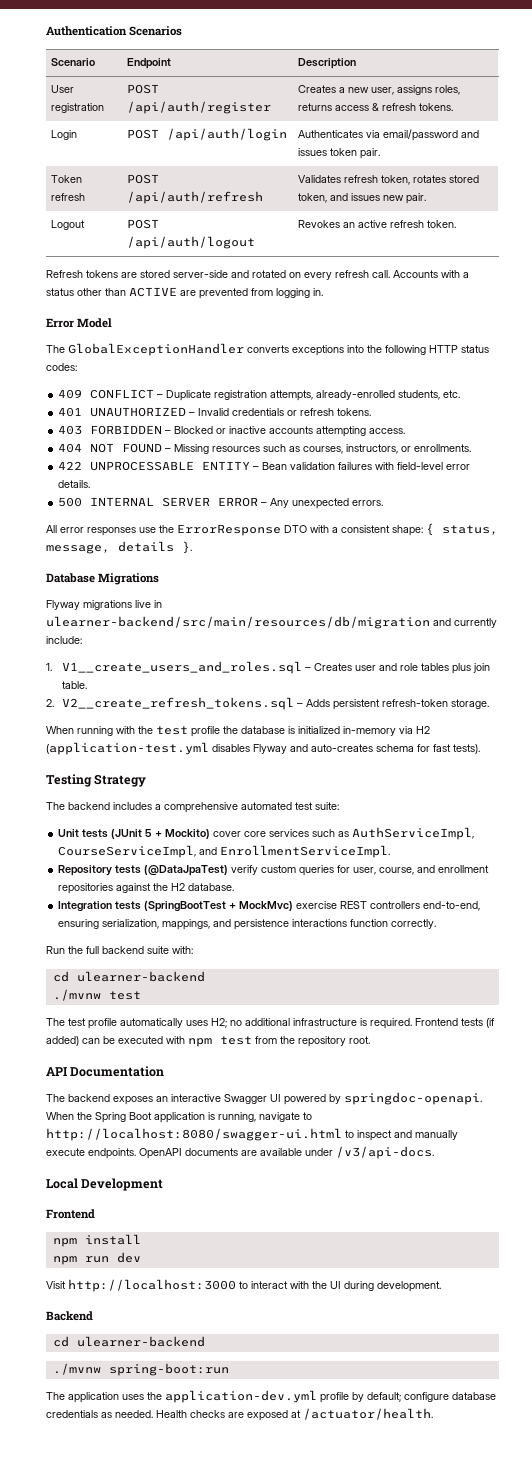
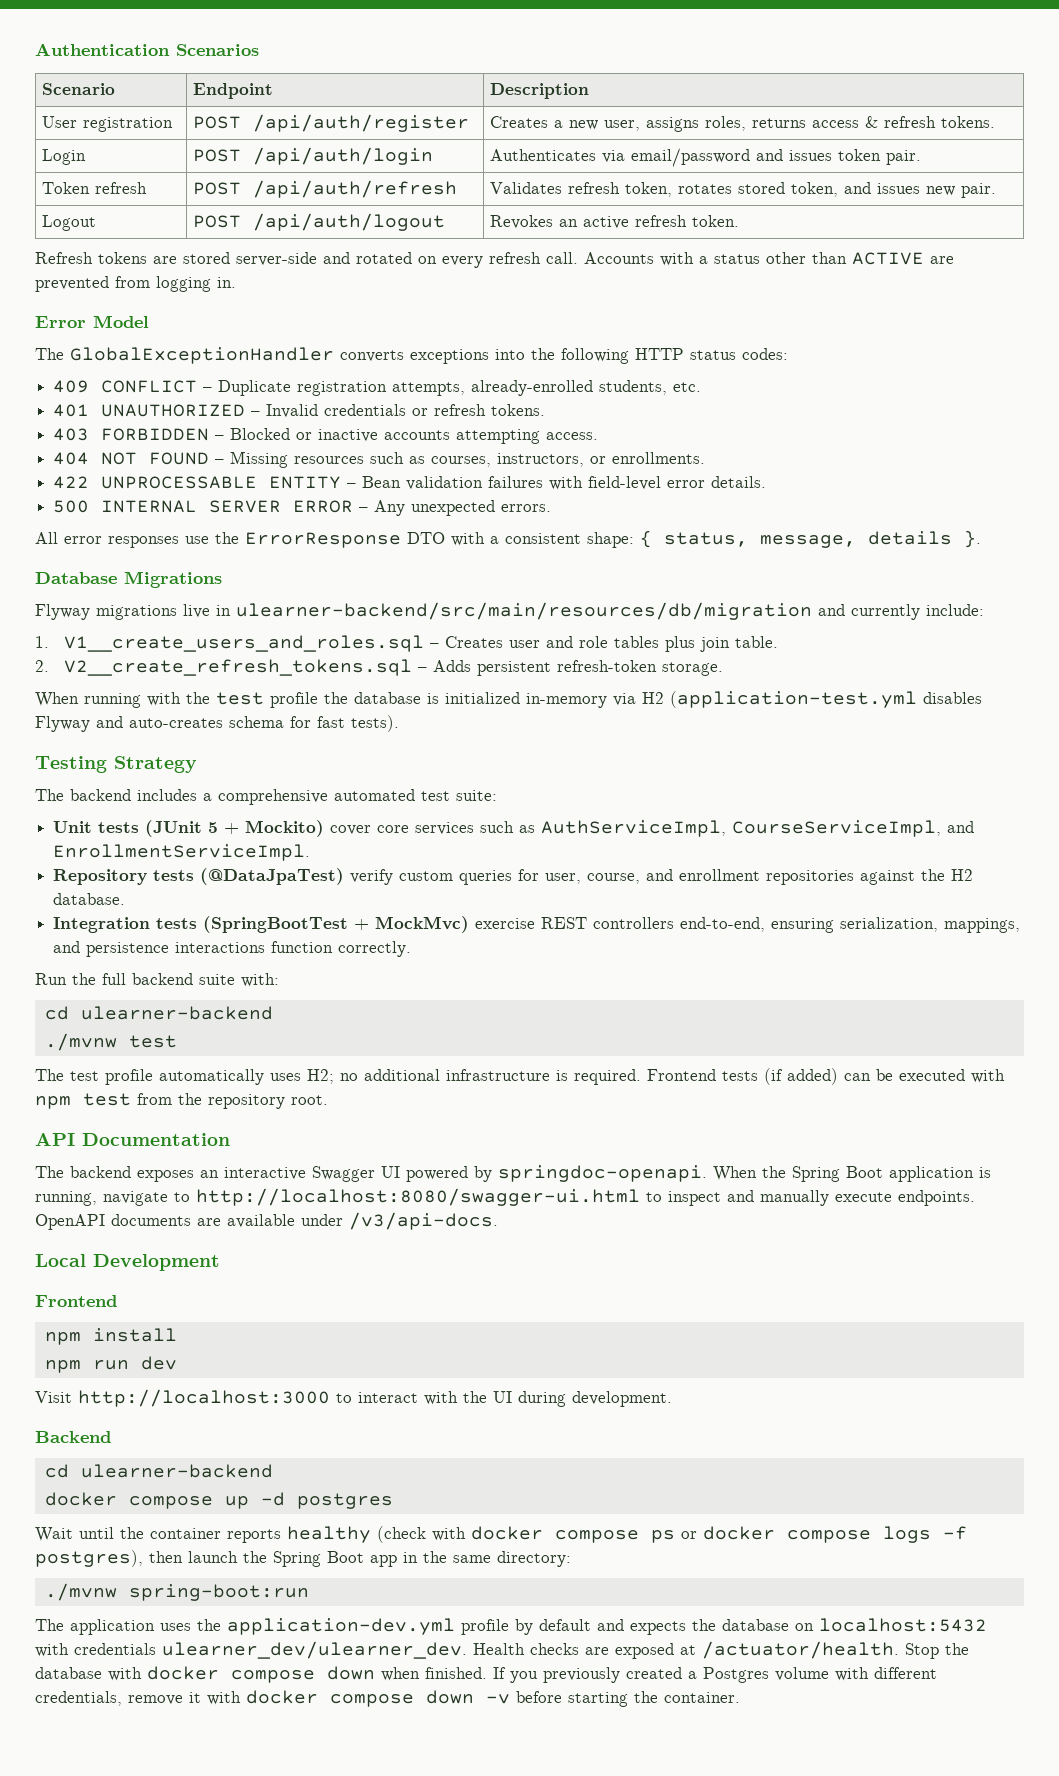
+ docker compose up -d postgres
+ Wait until the container reports healthy (check with docker compose ps or docker compose logs -f postgres), then launch the Spring Boot app in the same directory:
- The application uses the application-dev.yml profile by default; configure database credentials as needed.
+ The application uses the application-dev.yml profile by default and expects the database on localhost:5432 with credentials ulearner_dev/ulearner_dev.
+ Stop the database with docker compose down when finished. If you previously created a Postgres volume with different credentials, remove it with docker compose down -v before starting the container.

